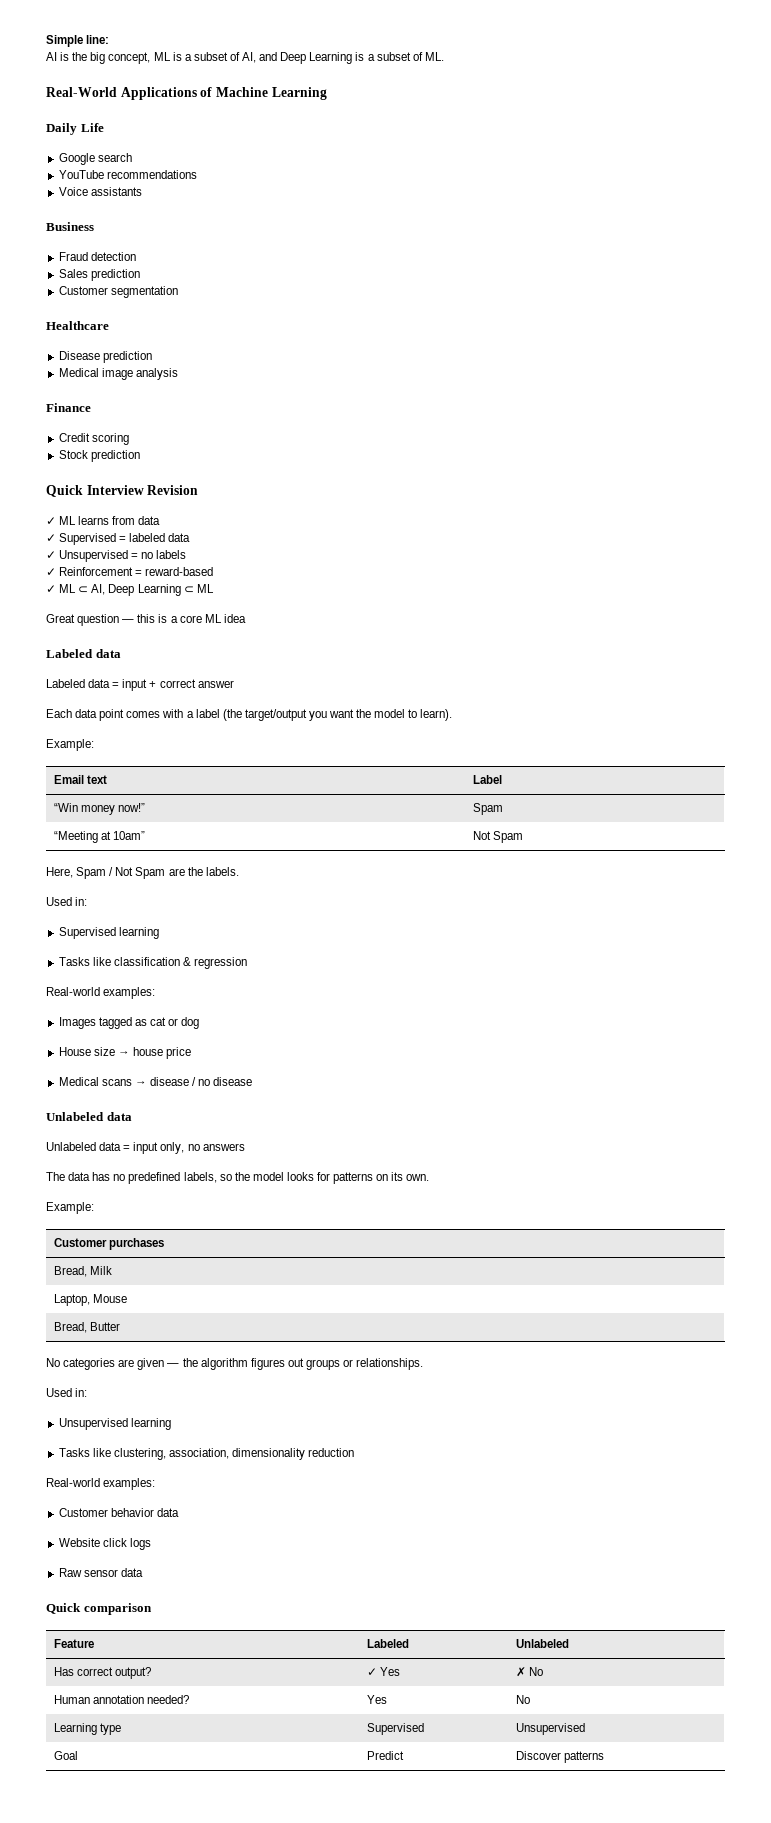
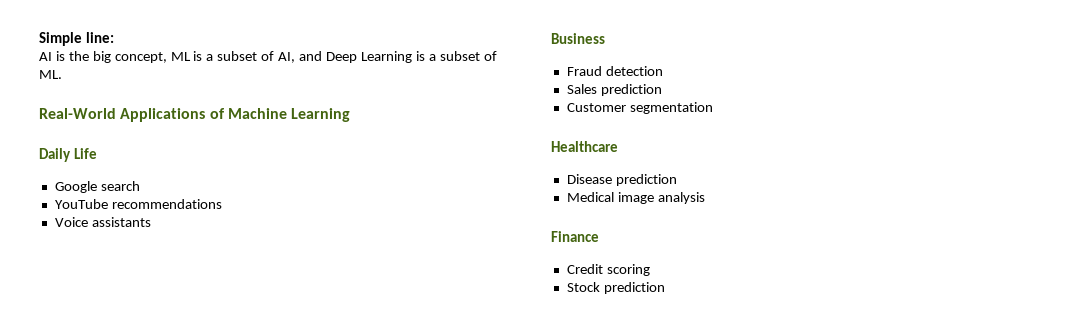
- Quick Interview Revision
- ✓ ML learns from data
- ✓ Supervised = labeled data
- ✓ Unsupervised = no labels
- ✓ Reinforcement = reward-based
- ✓ ML ⊂ AI, Deep Learning ⊂ ML
- Great question — this is a core ML idea
- Labeled data
- Labeled data = input + correct answer
- Each data point comes with a label (the target/output you want the model to learn).
- Example:
- Email text | Label
- “Win money now!” | Spam
- “Meeting at 10am” | Not Spam
- Here, Spam / Not Spam are the labels.
- Used in:
- Supervised learning
- Tasks like classification & regression
- Real-world examples:
- Images tagged as cat or dog
- House size → house price
- Medical scans → disease / no disease
- Unlabeled data
- Unlabeled data = input only, no answers
- The data has no predefined labels, so the model looks for patterns on its own.
- Example:
- Customer purchases
- Bread, Milk
- Laptop, Mouse
- Bread, Butter
- No categories are given — the algorithm figures out groups or relationships.
- Used in:
- Unsupervised learning
- Tasks like clustering, association, dimensionality reduction
- Real-world examples:
- Customer behavior data
- Website click logs
- Raw sensor data
- Quick comparison
- Feature | Labeled | Unlabeled
- Has correct output? | ✓ Yes | ✗ No
- Human annotation needed? | Yes | No
- Learning type | Supervised | Unsupervised
- Goal | Predict | Discover patterns

